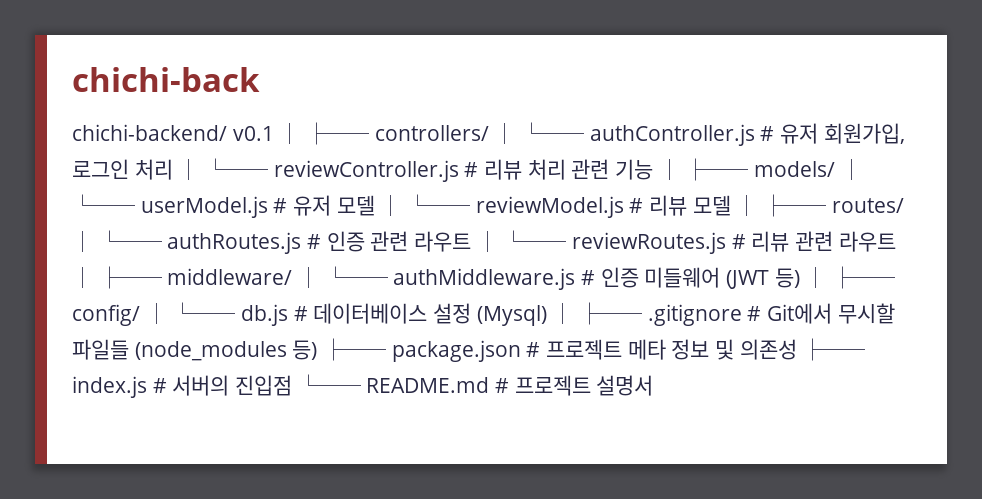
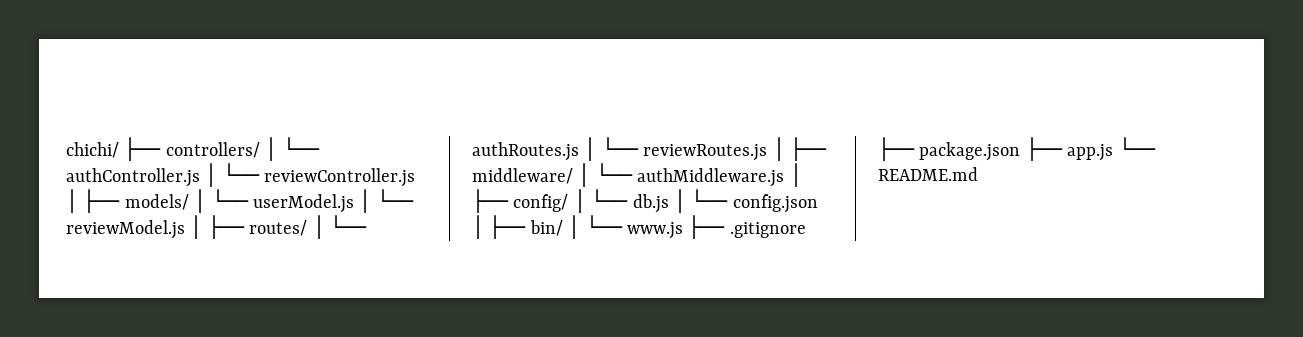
- chichi-back
- chichi-backend/ v0.1 │ ├── controllers/ │ └── authController.js # 유저 회원가입, 로그인 처리 │ └── reviewController.js # 리뷰 처리 관련 기능 │ ├── models/ │ └── userModel.js # 유저 모델 │ └── reviewModel.js # 리뷰 모델 │ ├── routes/ │ └── authRoutes.js # 인증 관련 라우트 │ └── reviewRoutes.js # 리뷰 관련 라우트 │ ├── middleware/ │ └── authMiddleware.js # 인증 미들웨어 (JWT 등) │ ├── config/ │ └── db.js # 데이터베이스 설정 (Mysql) │ ├── .gitignore # Git에서 무시할 파일들 (node_modules 등) ├── package.json # 프로젝트 메타 정보 및 의존성 ├── index.js # 서버의 진입점 └── README.md # 프로젝트 설명서
+ chichi/ ├── controllers/ │ └── authController.js │ └── reviewController.js │ ├── models/ │ └── userModel.js │ └── reviewModel.js │ ├── routes/ │ └── authRoutes.js │ └── reviewRoutes.js │ ├── middleware/ │ └── authMiddleware.js │ ├── config/ │ └── db.js │ └── config.json │ ├── bin/ │ └── www.js ├── .gitignore ├── package.json ├── app.js └── README.md

